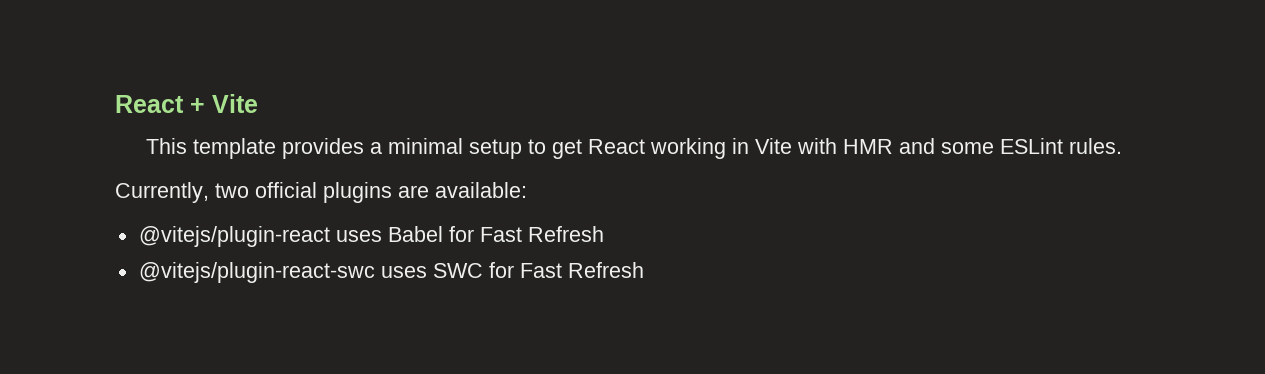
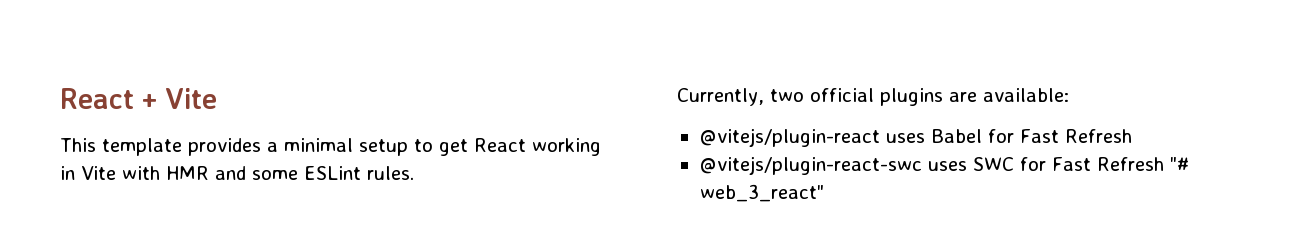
- @vitejs/plugin-react-swc uses SWC for Fast Refresh
+ @vitejs/plugin-react-swc uses SWC for Fast Refresh "# web_3_react"

